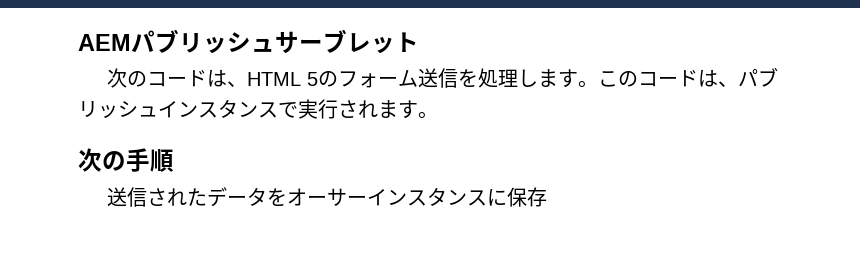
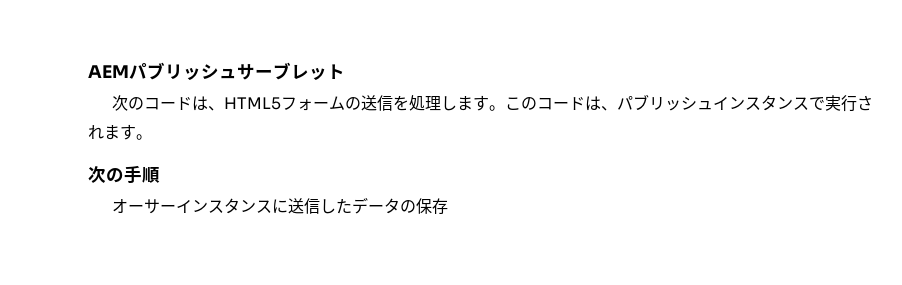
- 次のコードは、HTML 5のフォーム送信を処理します。
+ 次のコードは、HTML5フォームの送信を処理します。
- 送信されたデータをオーサーインスタンスに保存
+ オーサーインスタンスに送信したデータの保存

